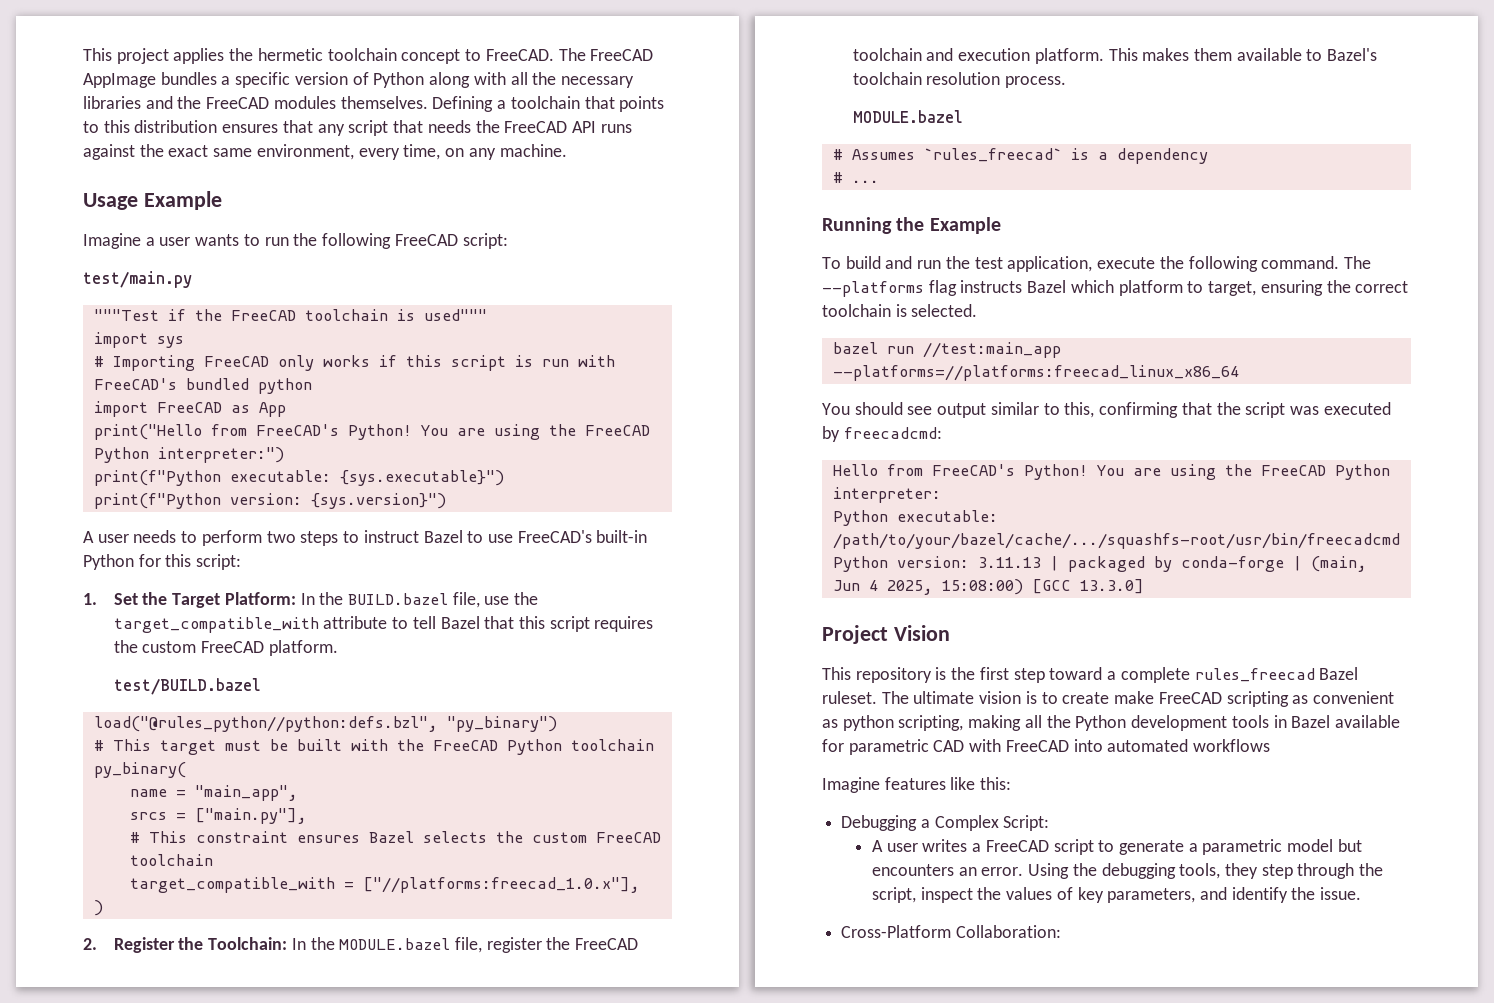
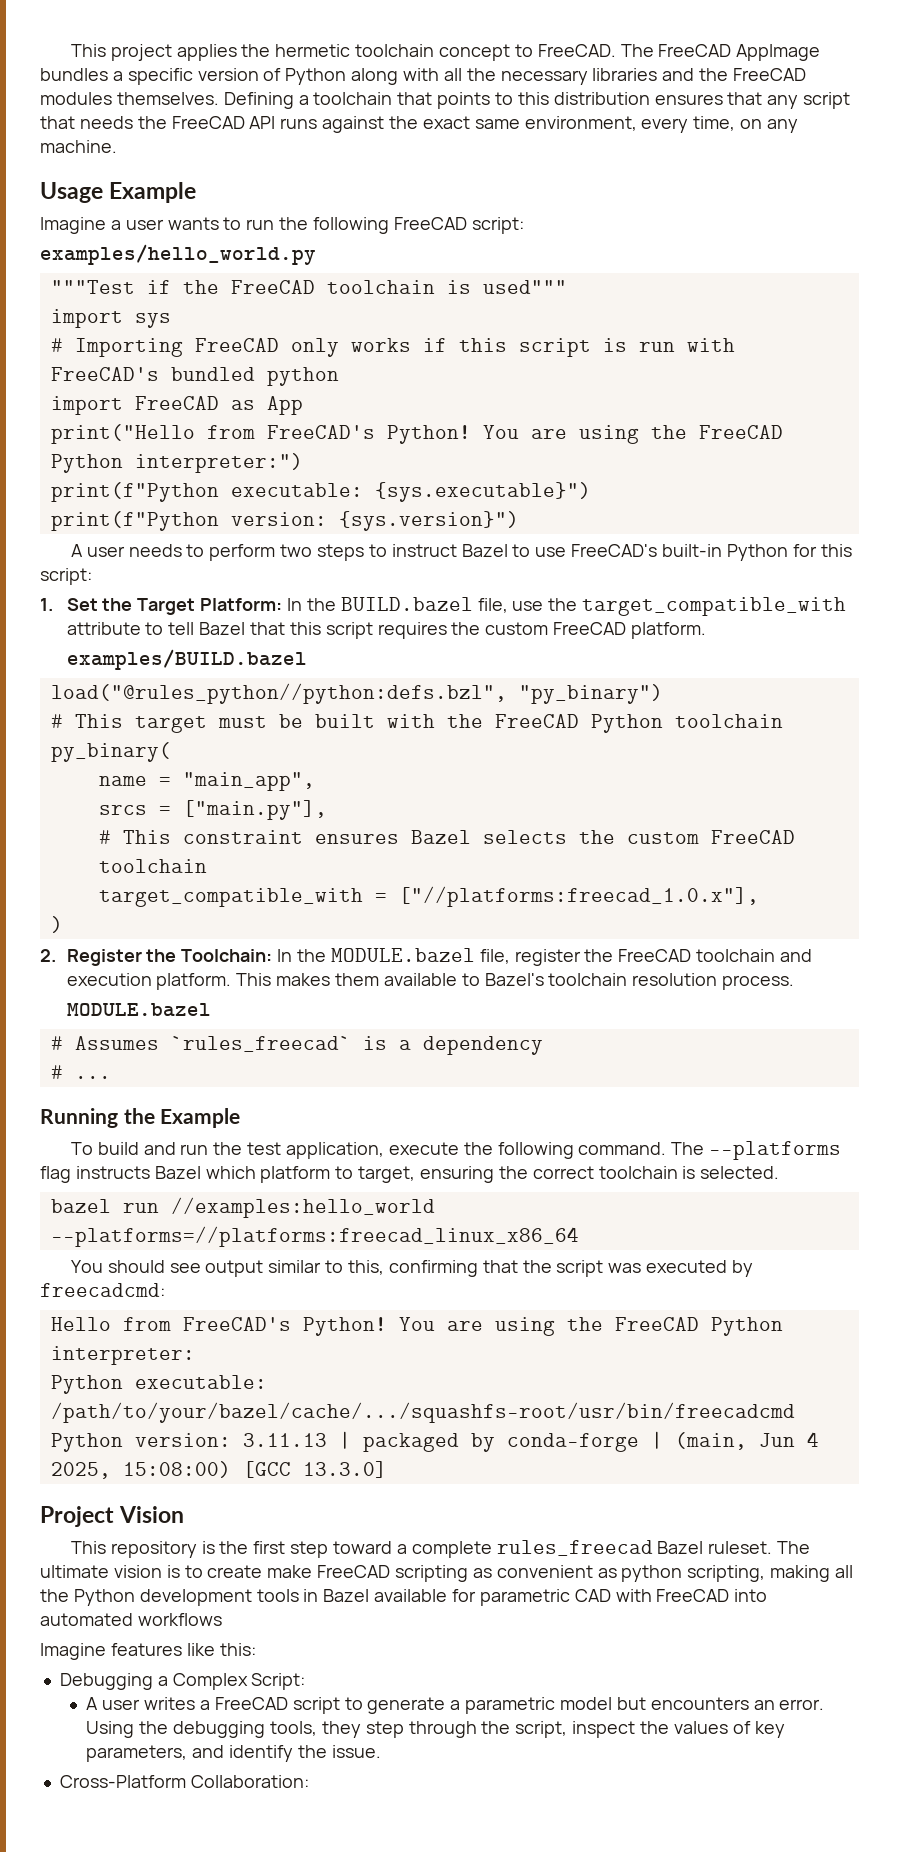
- test/main.py
+ examples/hello_world.py
- test/BUILD.bazel
+ examples/BUILD.bazel
- bazel run //test:main_app --platforms=//platforms:freecad_linux_x86_64
+ bazel run //examples:hello_world --platforms=//platforms:freecad_linux_x86_64

